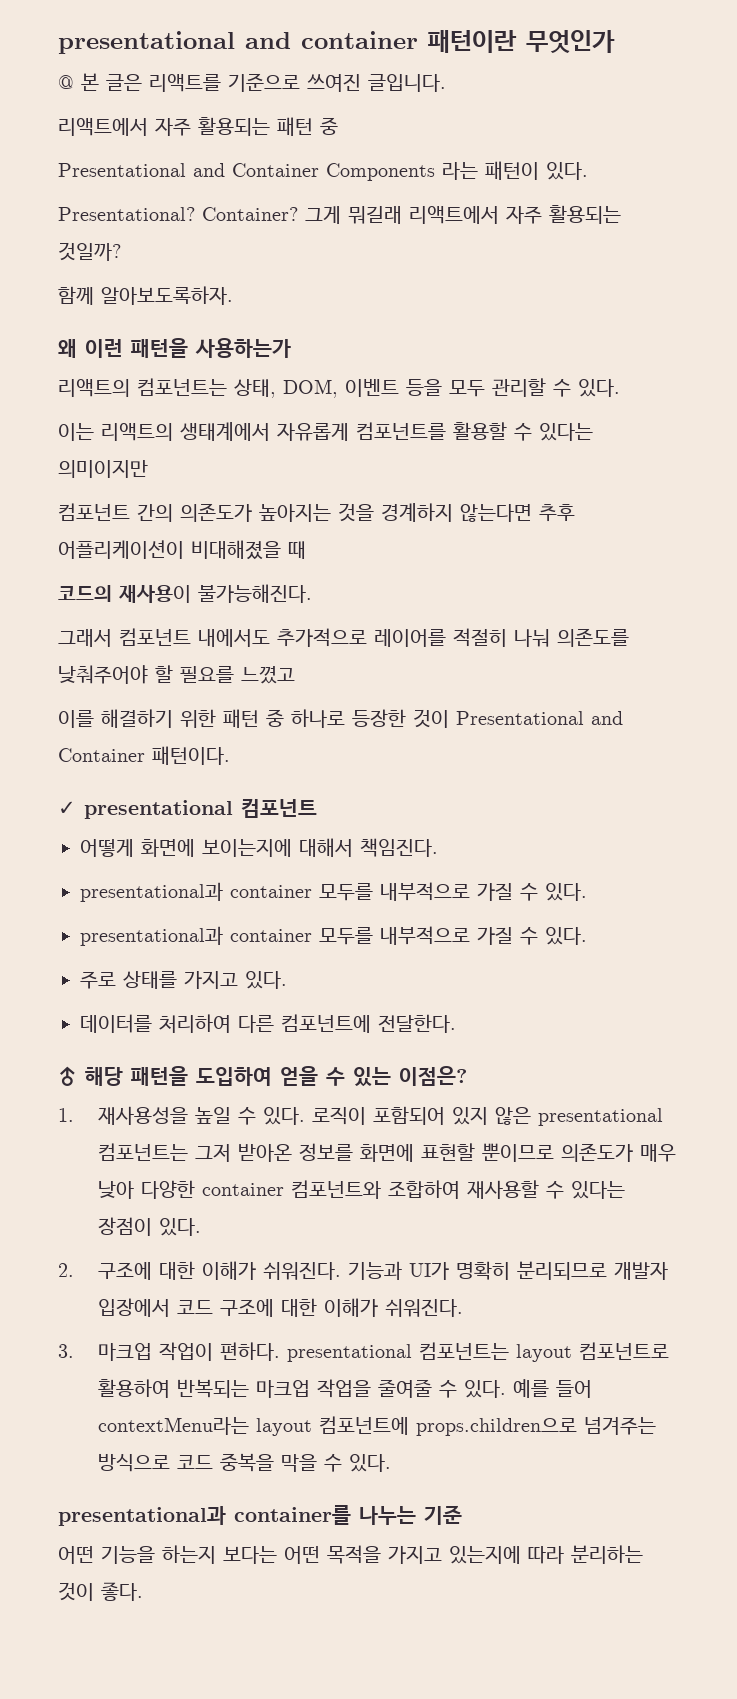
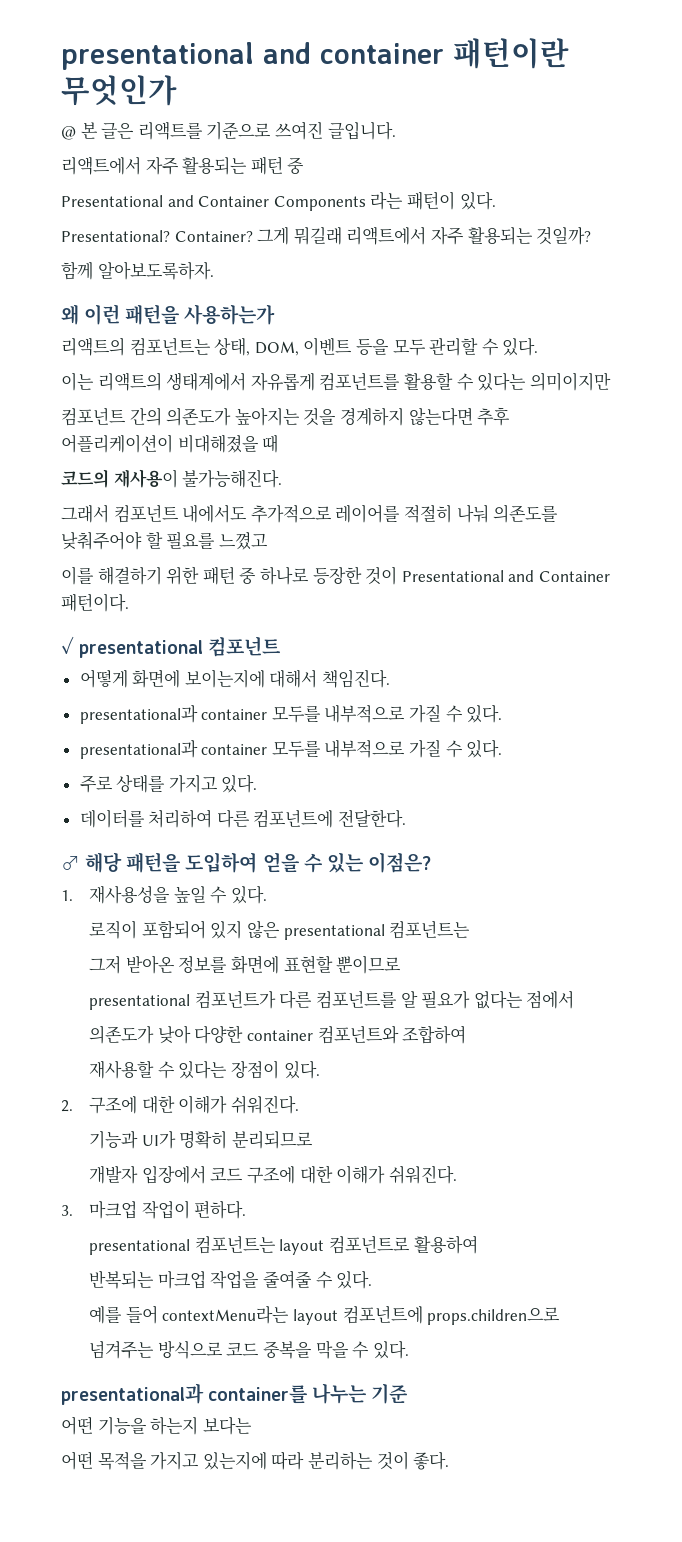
- 1. 재사용성을 높일 수 있다. 로직이 포함되어 있지 않은 presentational 컴포넌트는 그저 받아온 정보를 화면에 표현할 뿐이므로 의존도가 매우 낮아 다양한 container 컴포넌트와 조합하여 재사용할 수 있다는 장점이 있다.
+ 1. 재사용성을 높일 수 있다.
+ 로직이 포함되어 있지 않은 presentational 컴포넌트는
+ 그저 받아온 정보를 화면에 표현할 뿐이므로
+ presentational 컴포넌트가 다른 컴포넌트를 알 필요가 없다는 점에서
+ 의존도가 낮아 다양한 container 컴포넌트와 조합하여
+ 재사용할 수 있다는 장점이 있다.
- 2. 구조에 대한 이해가 쉬워진다. 기능과 UI가 명확히 분리되므로 개발자 입장에서 코드 구조에 대한 이해가 쉬워진다.
+ 2. 구조에 대한 이해가 쉬워진다.
+ 기능과 UI가 명확히 분리되므로
+ 개발자 입장에서 코드 구조에 대한 이해가 쉬워진다.
- 3. 마크업 작업이 편하다. presentational 컴포넌트는 layout 컴포넌트로 활용하여 반복되는 마크업 작업을 줄여줄 수 있다. 예를 들어 contextMenu라는 layout 컴포넌트에 props.children으로 넘겨주는 방식으로 코드 중복을 막을 수 있다.
+ 3. 마크업 작업이 편하다.
+ presentational 컴포넌트는 layout 컴포넌트로 활용하여
+ 반복되는 마크업 작업을 줄여줄 수 있다.
+ 예를 들어 contextMenu라는 layout 컴포넌트에 props.children으로
+ 넘겨주는 방식으로 코드 중복을 막을 수 있다.
- 어떤 기능을 하는지 보다는 어떤 목적을 가지고 있는지에 따라 분리하는 것이 좋다.
+ 어떤 기능을 하는지 보다는
+ 어떤 목적을 가지고 있는지에 따라 분리하는 것이 좋다.

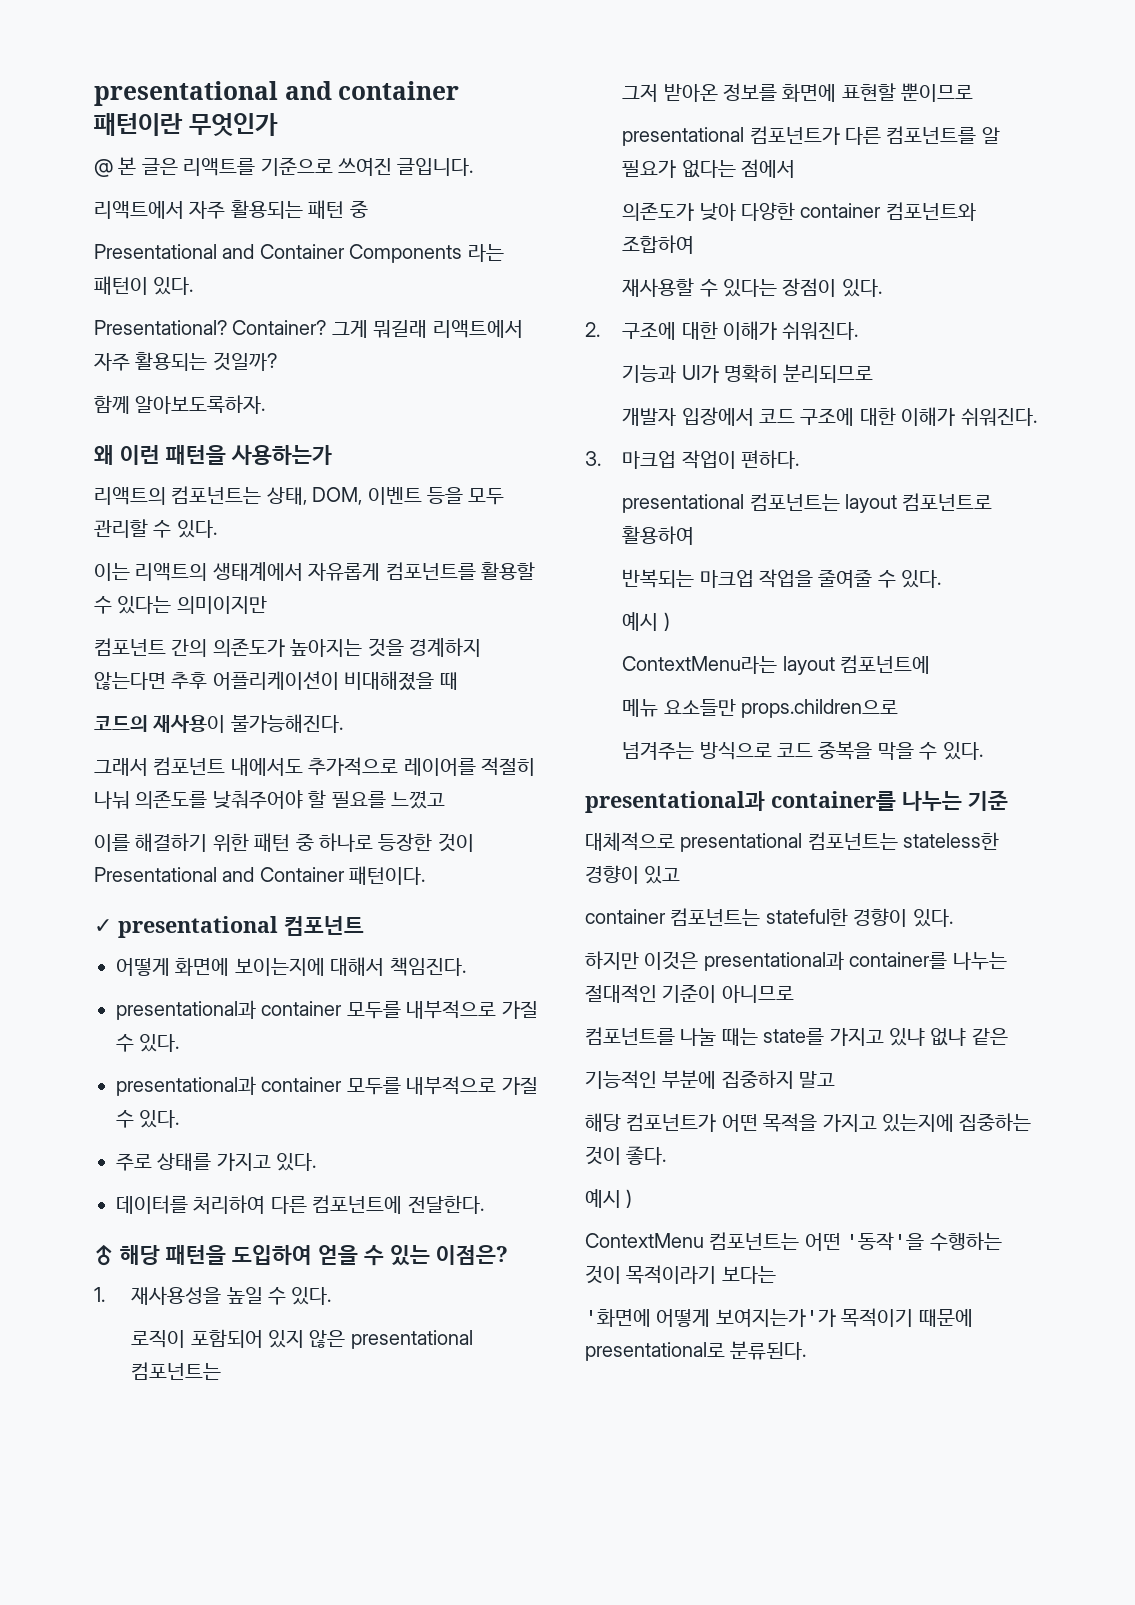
  반복되는 마크업 작업을 줄여줄 수 있다.
- 예를 들어 contextMenu라는 layout 컴포넌트에 props.children으로
+ 예시 )
+ ContextMenu라는 layout 컴포넌트에
+ 메뉴 요소들만 props.children으로
- 어떤 기능을 하는지 보다는
- 어떤 목적을 가지고 있는지에 따라 분리하는 것이 좋다.
+ 대체적으로 presentational 컴포넌트는 stateless한 경향이 있고
+ container 컴포넌트는 stateful한 경향이 있다.
+ 하지만 이것은 presentational과 container를 나누는 절대적인 기준이 아니므로
+ 컴포넌트를 나눌 때는 state를 가지고 있냐 없냐 같은
+ 기능적인 부분에 집중하지 말고
+ 해당 컴포넌트가 어떤 목적을 가지고 있는지에 집중하는 것이 좋다.
+ 예시 )
+ ContextMenu 컴포넌트는 어떤 '동작'을 수행하는 것이 목적이라기 보다는
+ '화면에 어떻게 보여지는가'가 목적이기 때문에 presentational로 분류된다.

